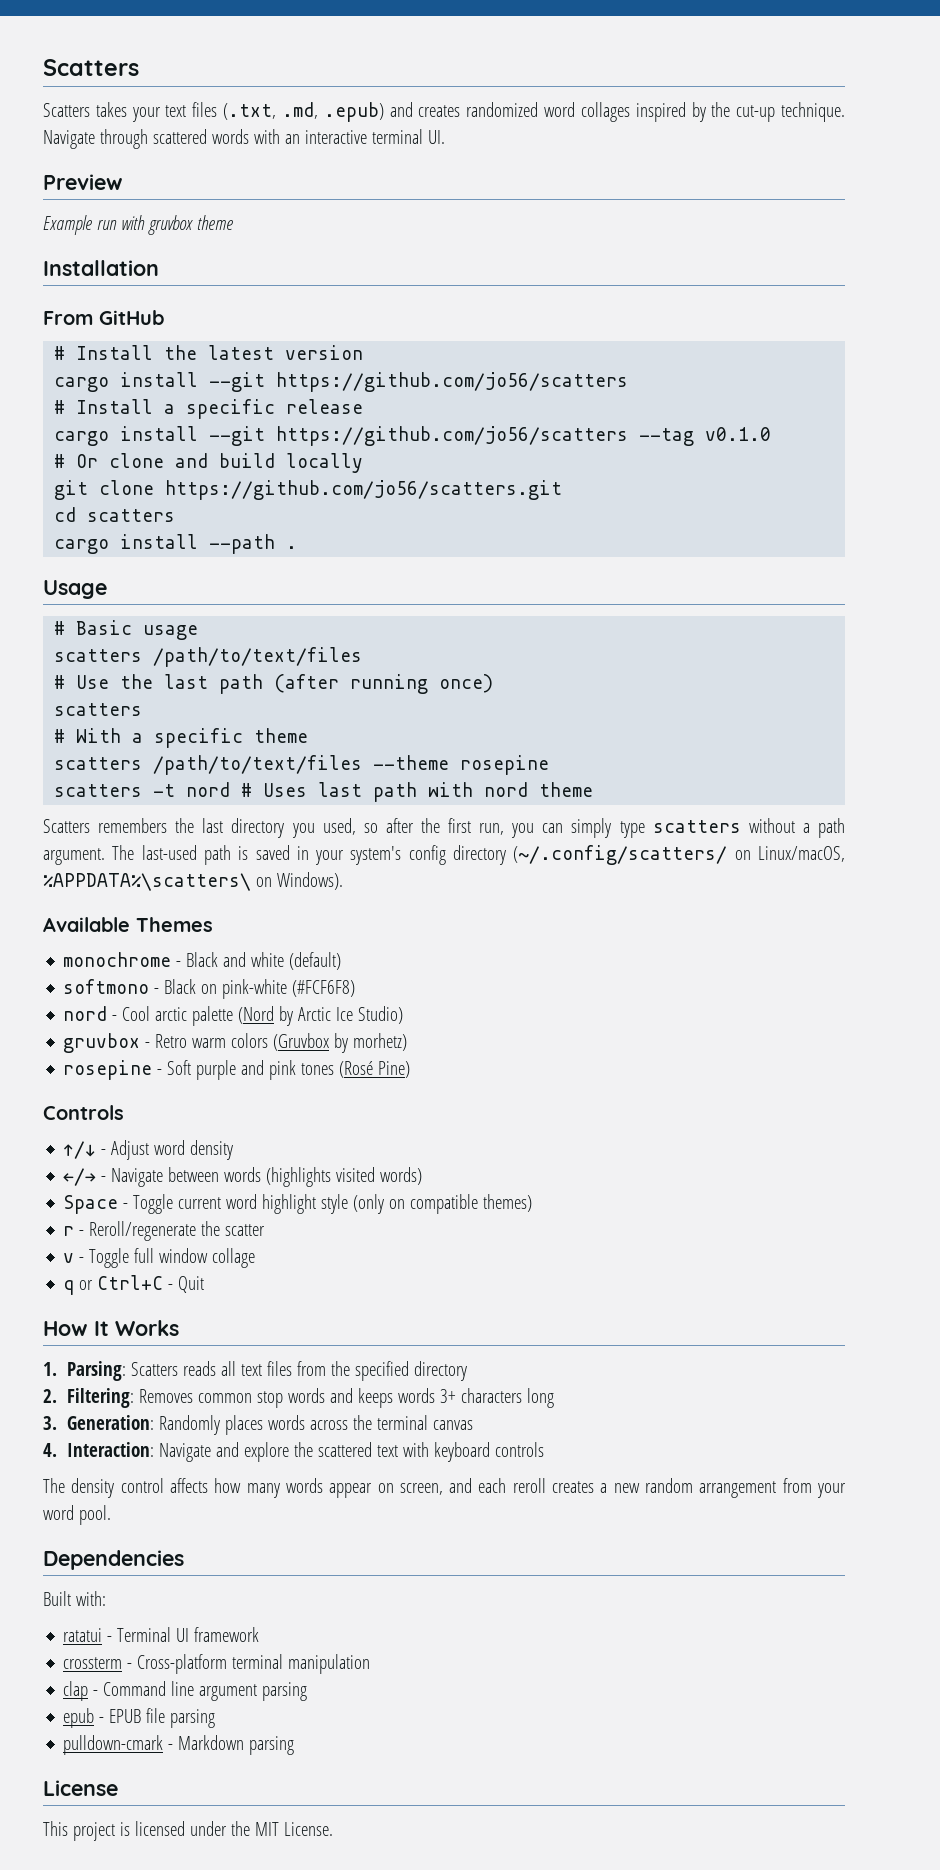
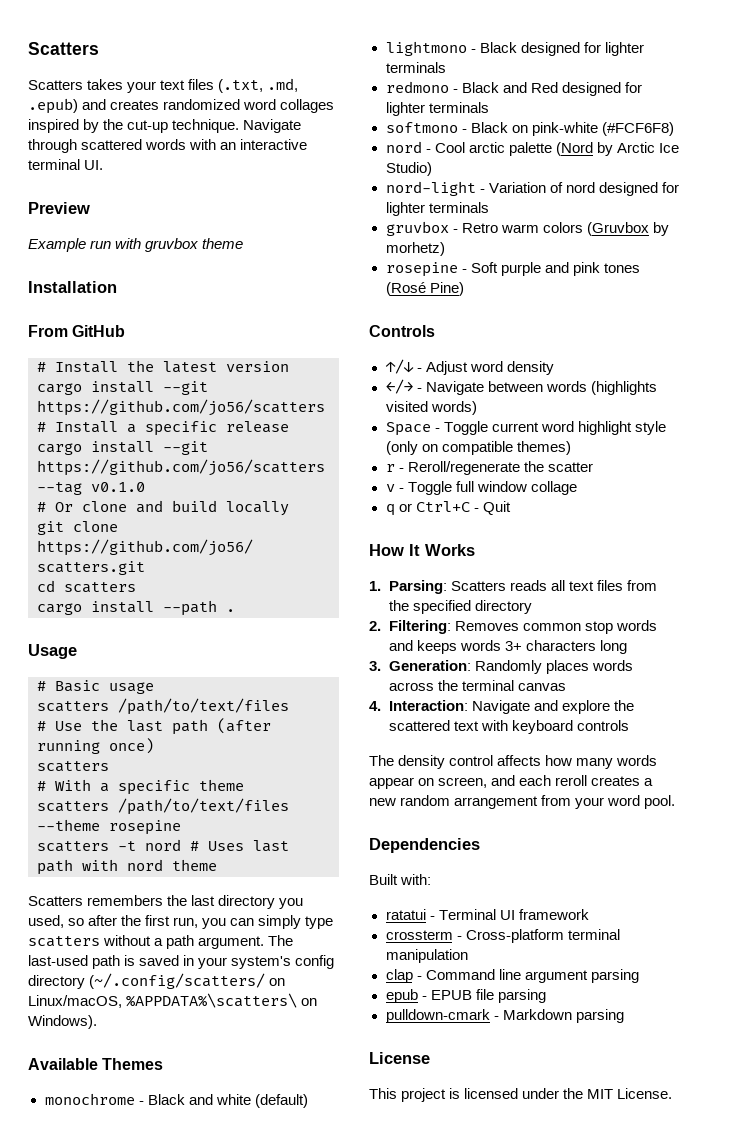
+ lightmono - Black designed for lighter terminals
+ redmono - Black and Red designed for lighter terminals
+ nord-light - Variation of nord designed for lighter terminals

